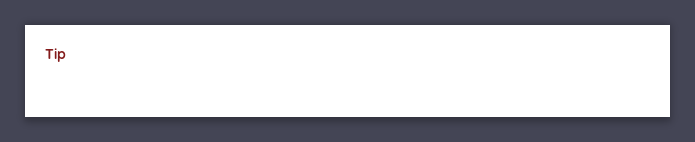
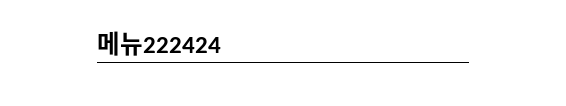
- Tip
+ 메뉴222424

